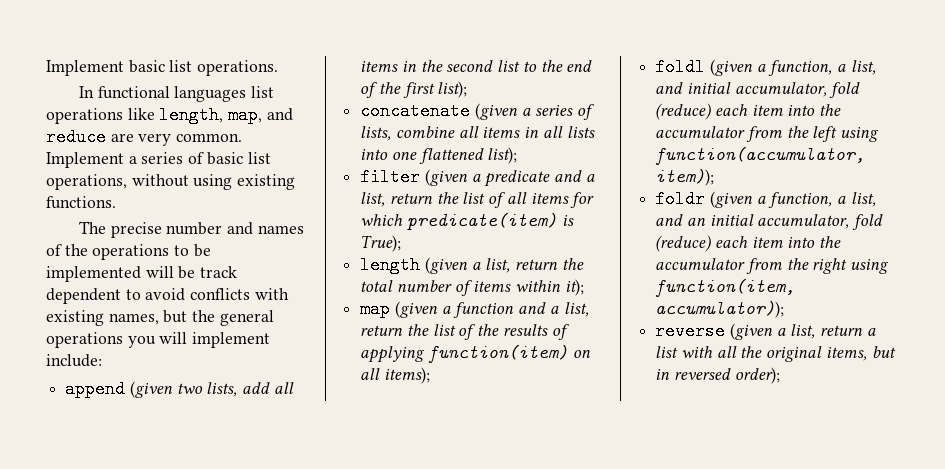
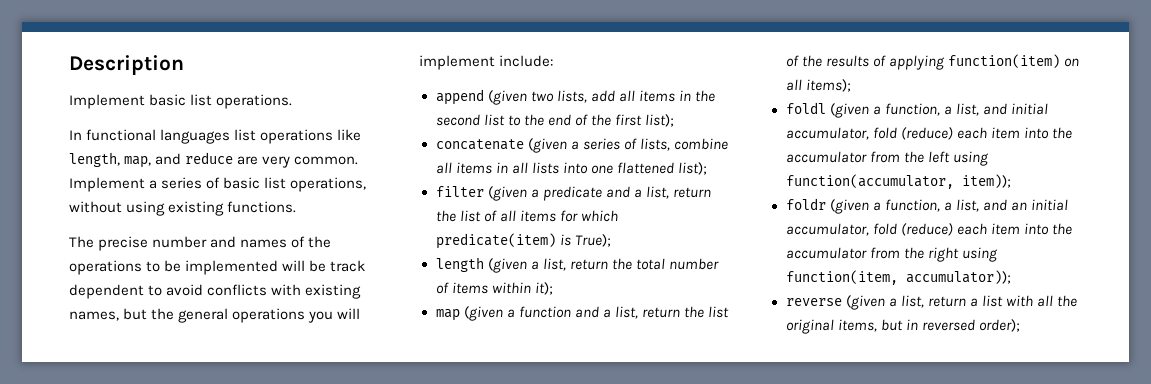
+ Description

